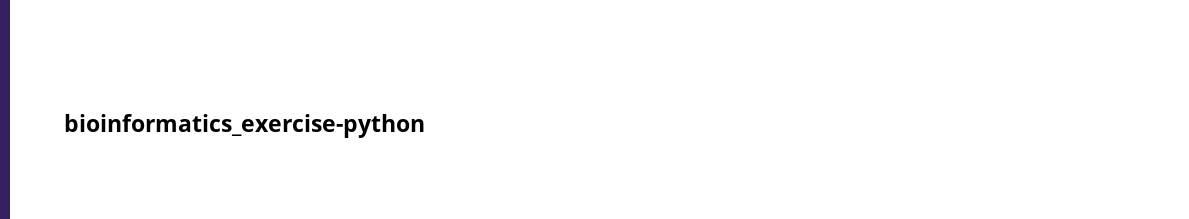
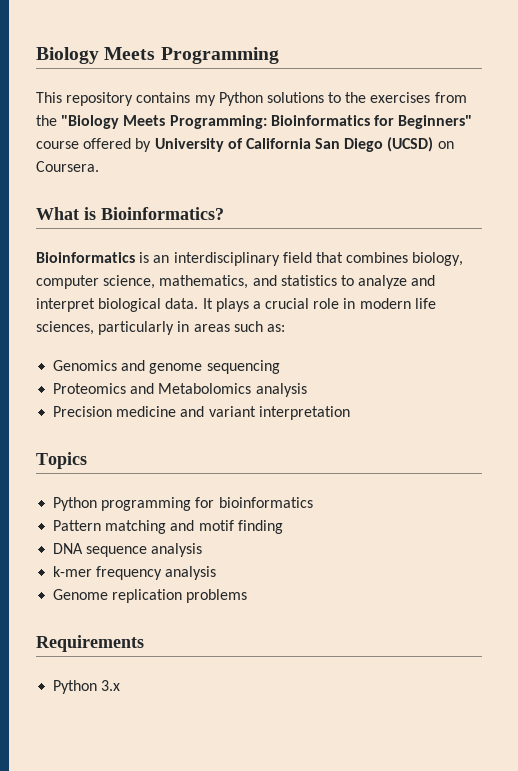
- bioinformatics_exercise-python
+ Biology Meets Programming
+ This repository contains my Python solutions to the exercises from the "Biology Meets Programming: Bioinformatics for Beginners" course offered by University of California San Diego (UCSD) on Coursera.
+ What is Bioinformatics?
+ Bioinformatics is an interdisciplinary field that combines biology, computer science, mathematics, and statistics to analyze and interpret biological data. It plays a crucial role in modern life sciences, particularly in areas such as:
+ Genomics and genome sequencing
+ Proteomics and Metabolomics analysis
+ Precision medicine and variant interpretation
+ Topics
+ Python programming for bioinformatics
+ Pattern matching and motif finding
+ DNA sequence analysis
+ k-mer frequency analysis
+ Genome replication problems
+ Requirements
+ Python 3.x

